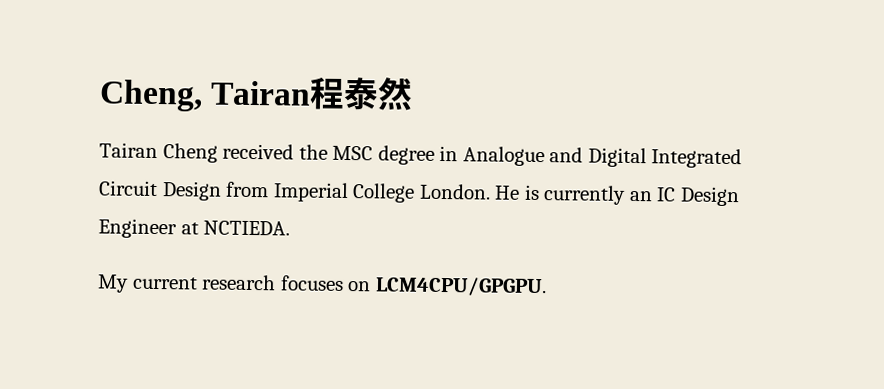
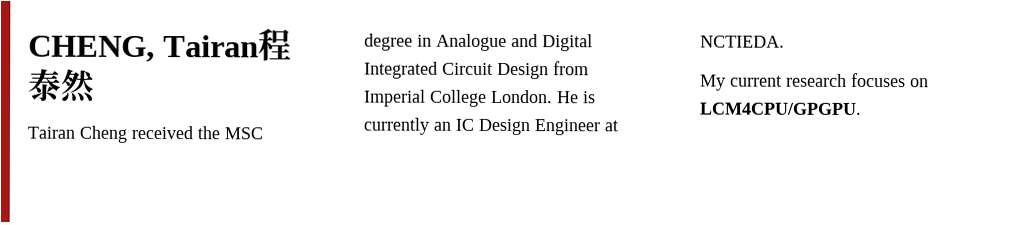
- Cheng, Tairan程泰然
+ CHENG, Tairan程泰然

